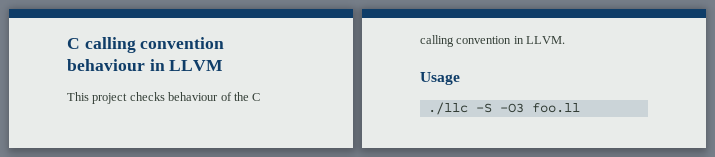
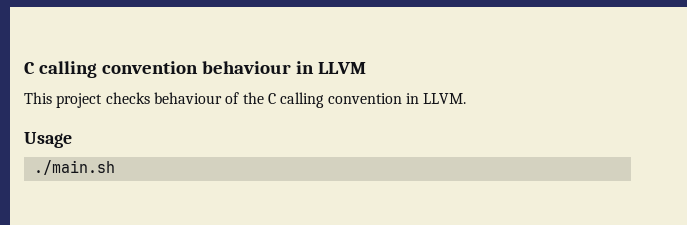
- ./llc -S -O3 foo.ll
+ ./main.sh

